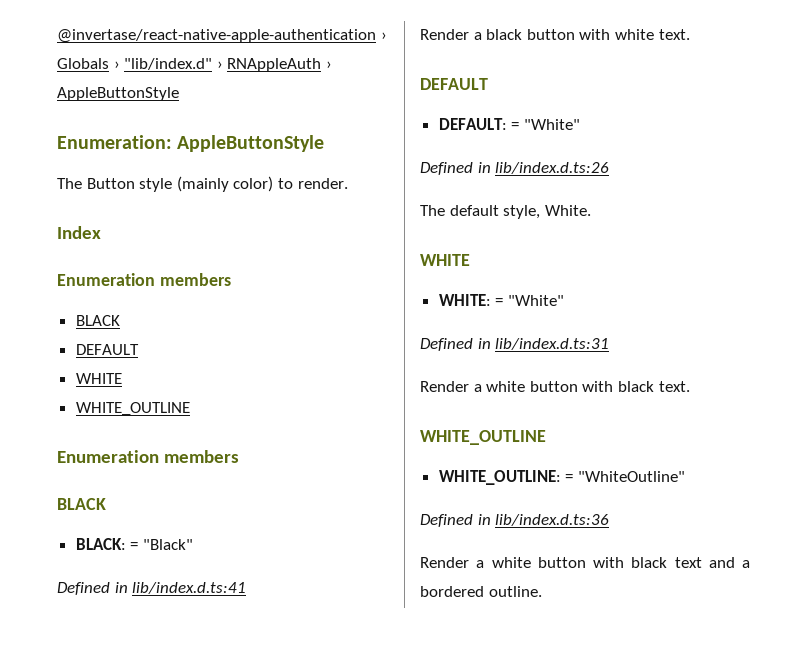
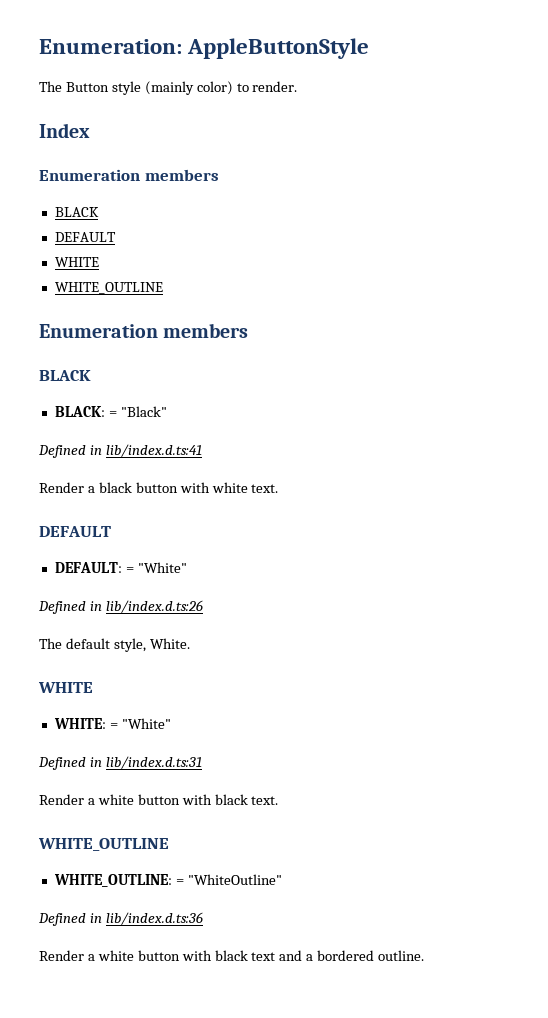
- @invertase/react-native-apple-authentication › Globals › "lib/index.d" › RNAppleAuth › AppleButtonStyle

